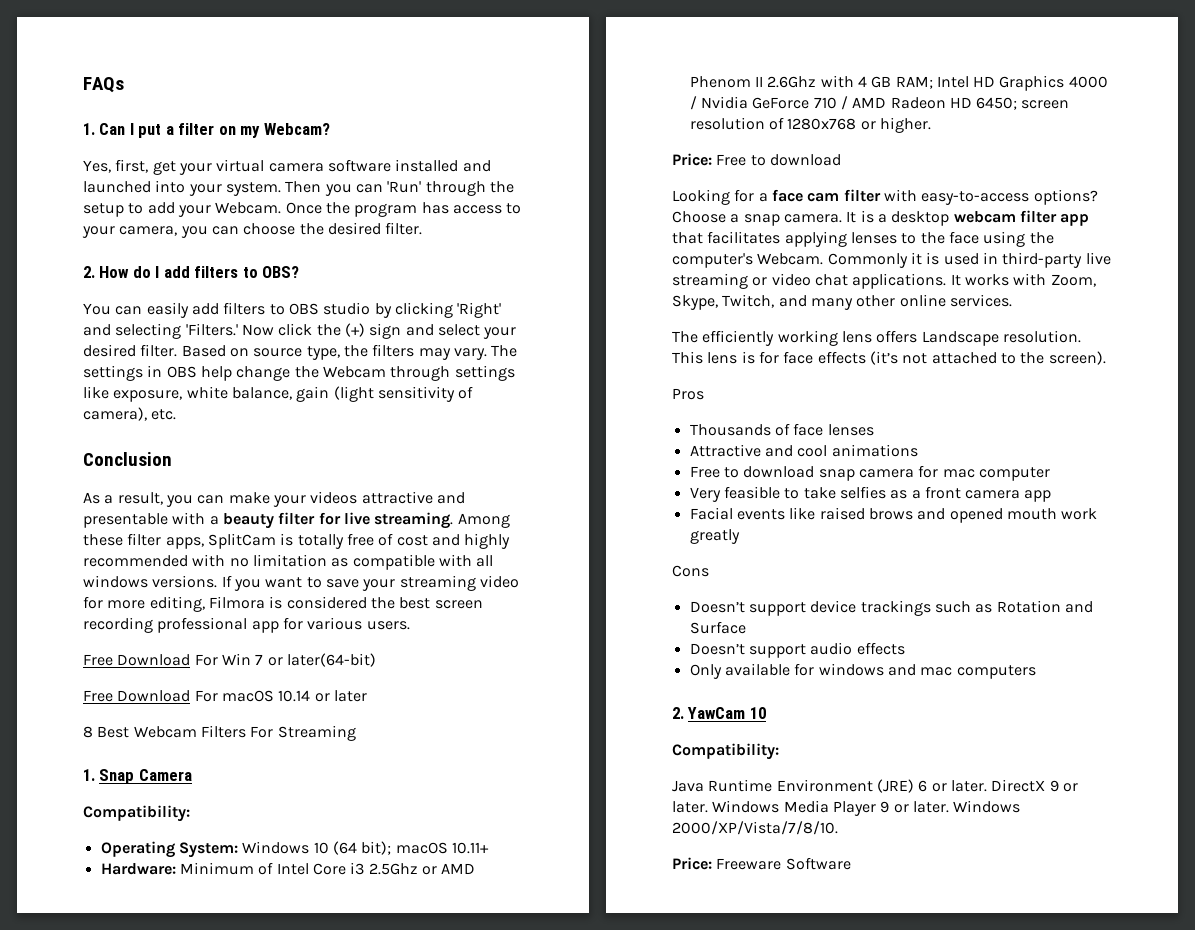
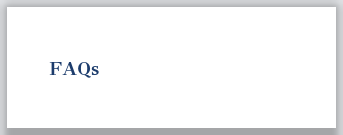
- 1. Can I put a filter on my Webcam?
- Yes, first, get your virtual camera software installed and launched into your system. Then you can 'Run' through the setup to add your Webcam. Once the program has access to your camera, you can choose the desired filter.
- 2. How do I add filters to OBS?
- You can easily add filters to OBS studio by clicking 'Right' and selecting 'Filters.' Now click the (+) sign and select your desired filter. Based on source type, the filters may vary. The settings in OBS help change the Webcam through settings like exposure, white balance, gain (light sensitivity of camera), etc.
- Conclusion
- As a result, you can make your videos attractive and presentable with a beauty filter for live streaming. Among these filter apps, SplitCam is totally free of cost and highly recommended with no limitation as compatible with all windows versions. If you want to save your streaming video for more editing, Filmora is considered the best screen recording professional app for various users.
- Free Download For Win 7 or later(64-bit)
- Free Download For macOS 10.14 or later
- 8 Best Webcam Filters For Streaming
- 1. Snap Camera
- Compatibility:
- Operating System: Windows 10 (64 bit); macOS 10.11+
- Hardware: Minimum of Intel Core i3 2.5Ghz or AMD Phenom II 2.6Ghz with 4 GB RAM; Intel HD Graphics 4000 / Nvidia GeForce 710 / AMD Radeon HD 6450; screen resolution of 1280x768 or higher.
- Price: Free to download
- Looking for a face cam filter with easy-to-access options? Choose a snap camera. It is a desktop webcam filter app that facilitates applying lenses to the face using the computer's Webcam. Commonly it is used in third-party live streaming or video chat applications. It works with Zoom, Skype, Twitch, and many other online services.
- The efficiently working lens offers Landscape resolution. This lens is for face effects (it’s not attached to the screen).
- Pros
- Thousands of face lenses
- Attractive and cool animations
- Free to download snap camera for mac computer
- Very feasible to take selfies as a front camera app
- Facial events like raised brows and opened mouth work greatly
- Cons
- Doesn’t support device trackings such as Rotation and Surface
- Doesn’t support audio effects
- Only available for windows and mac computers
- 2. YawCam 10
- Compatibility:
- Java Runtime Environment (JRE) 6 or later. DirectX 9 or later. Windows Media Player 9 or later. Windows 2000/XP/Vista/7/8/10.
- Price: Freeware Software

